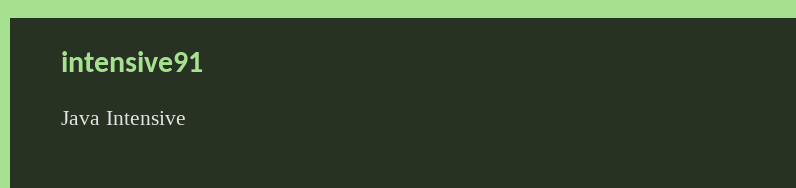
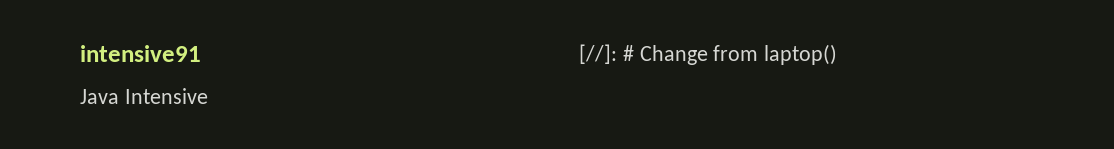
+ [//]: # Change from laptop()

